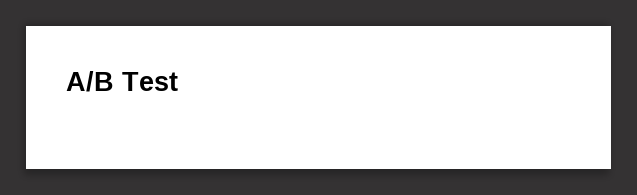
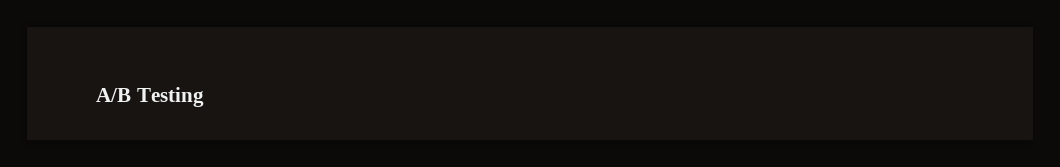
- A/B Test
+ A/B Testing

